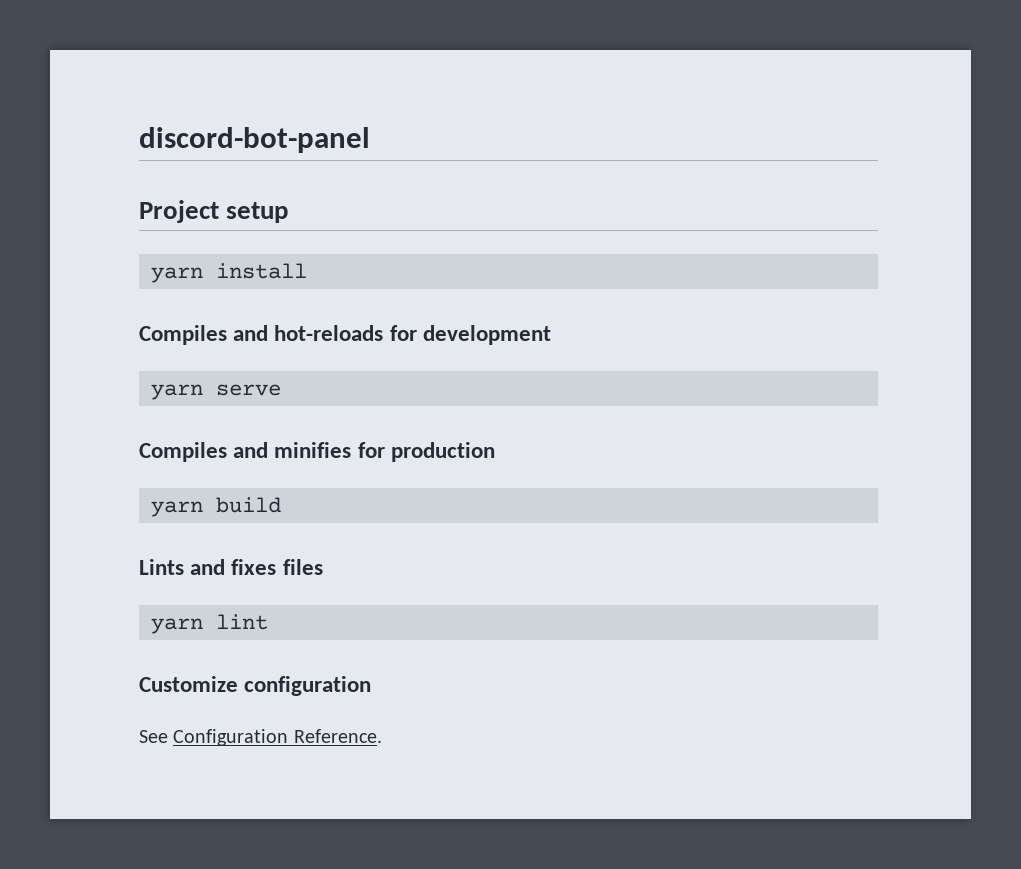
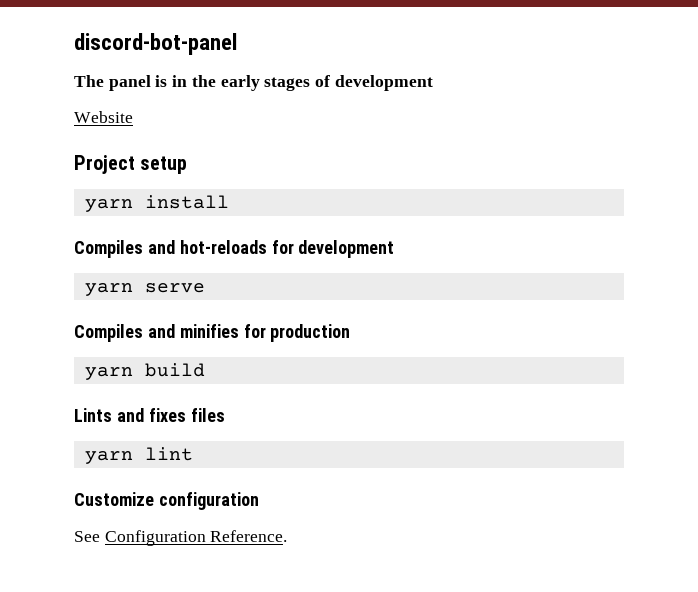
+ The panel is in the early stages of development
+ Website

